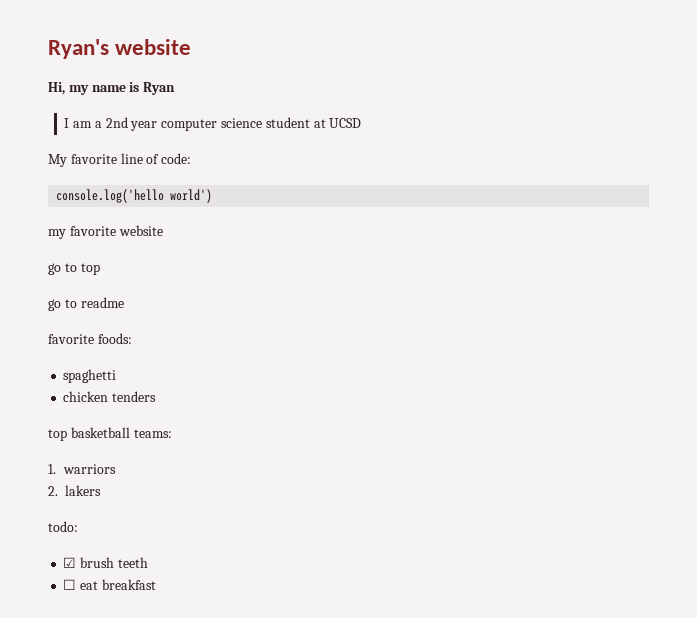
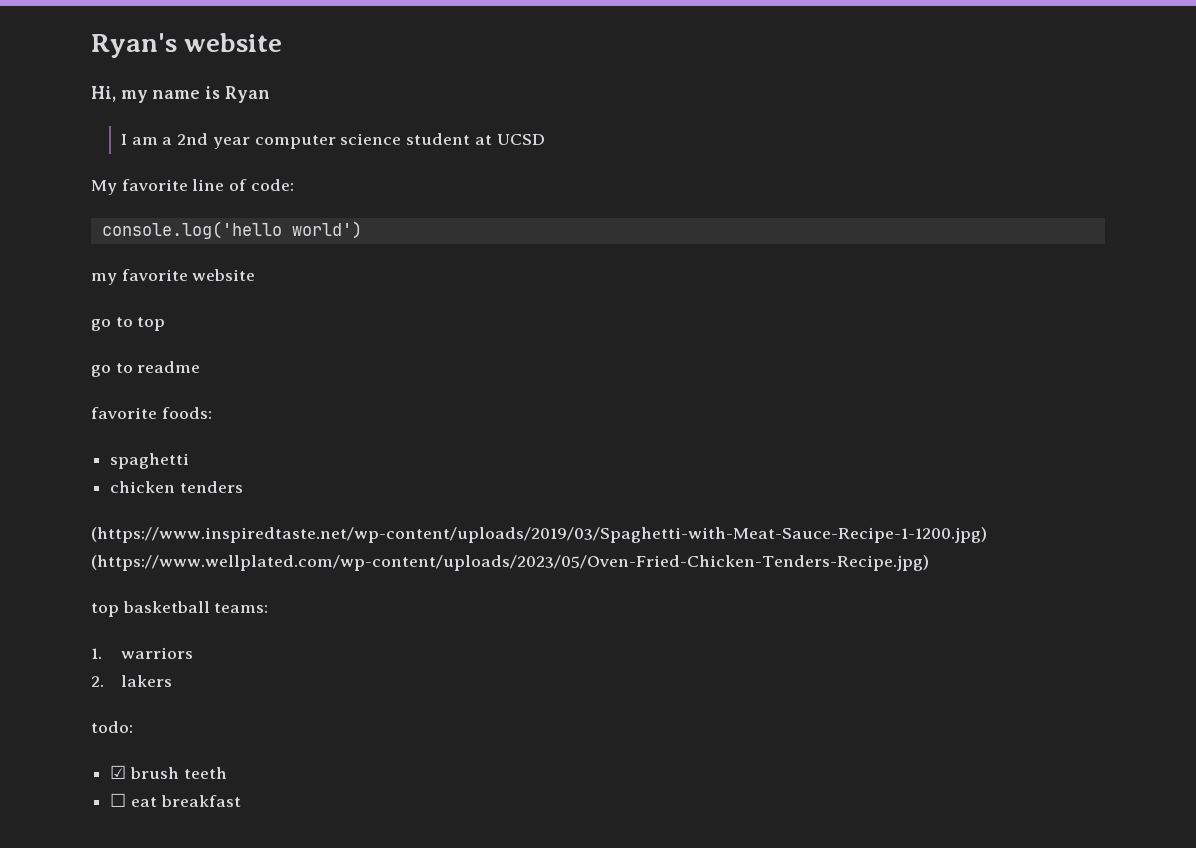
+ (https://www.inspiredtaste.net/wp-content/uploads/2019/03/Spaghetti-with-Meat-Sauce-Recipe-1-1200.jpg) (https://www.wellplated.com/wp-content/uploads/2023/05/Oven-Fried-Chicken-Tenders-Recipe.jpg)

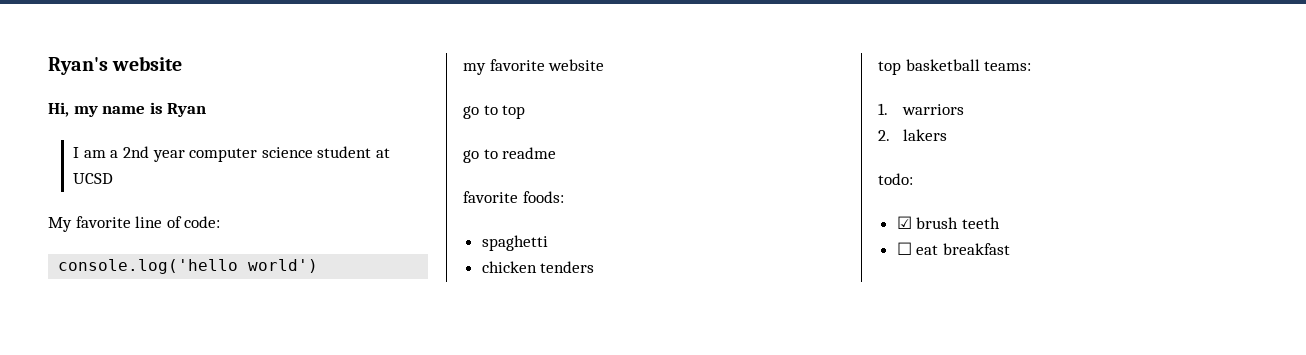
- (https://www.inspiredtaste.net/wp-content/uploads/2019/03/Spaghetti-with-Meat-Sauce-Recipe-1-1200.jpg) (https://www.wellplated.com/wp-content/uploads/2023/05/Oven-Fried-Chicken-Tenders-Recipe.jpg)

